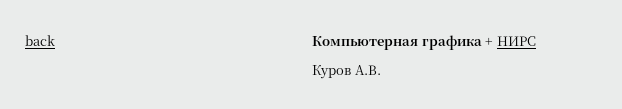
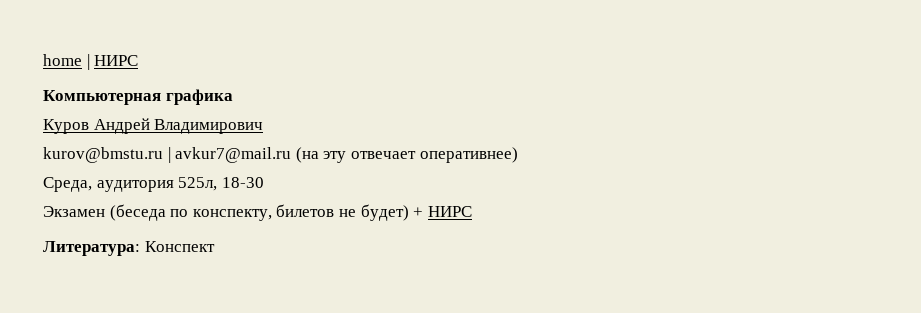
- back
+ home | НИРС
- Компьютерная графика + НИРС
+ Компьютерная графика
+ Куров Андрей Владимирович
+ kurov@bmstu.ru | avkur7@mail.ru (на эту отвечает оперативнее)
+ Среда, аудитория 525л, 18-30
+ Экзамен (беседа по конспекту, билетов не будет) + НИРС
- Куров А.В.
+ Литература: Конспект

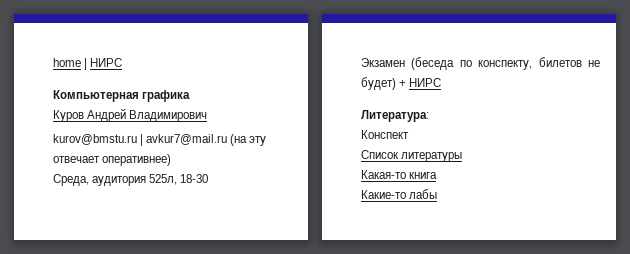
- Литература: Конспект
+ Литература:
+ Конспект
+ Список литературы
+ Какая-то книга
+ Какие-то лабы

